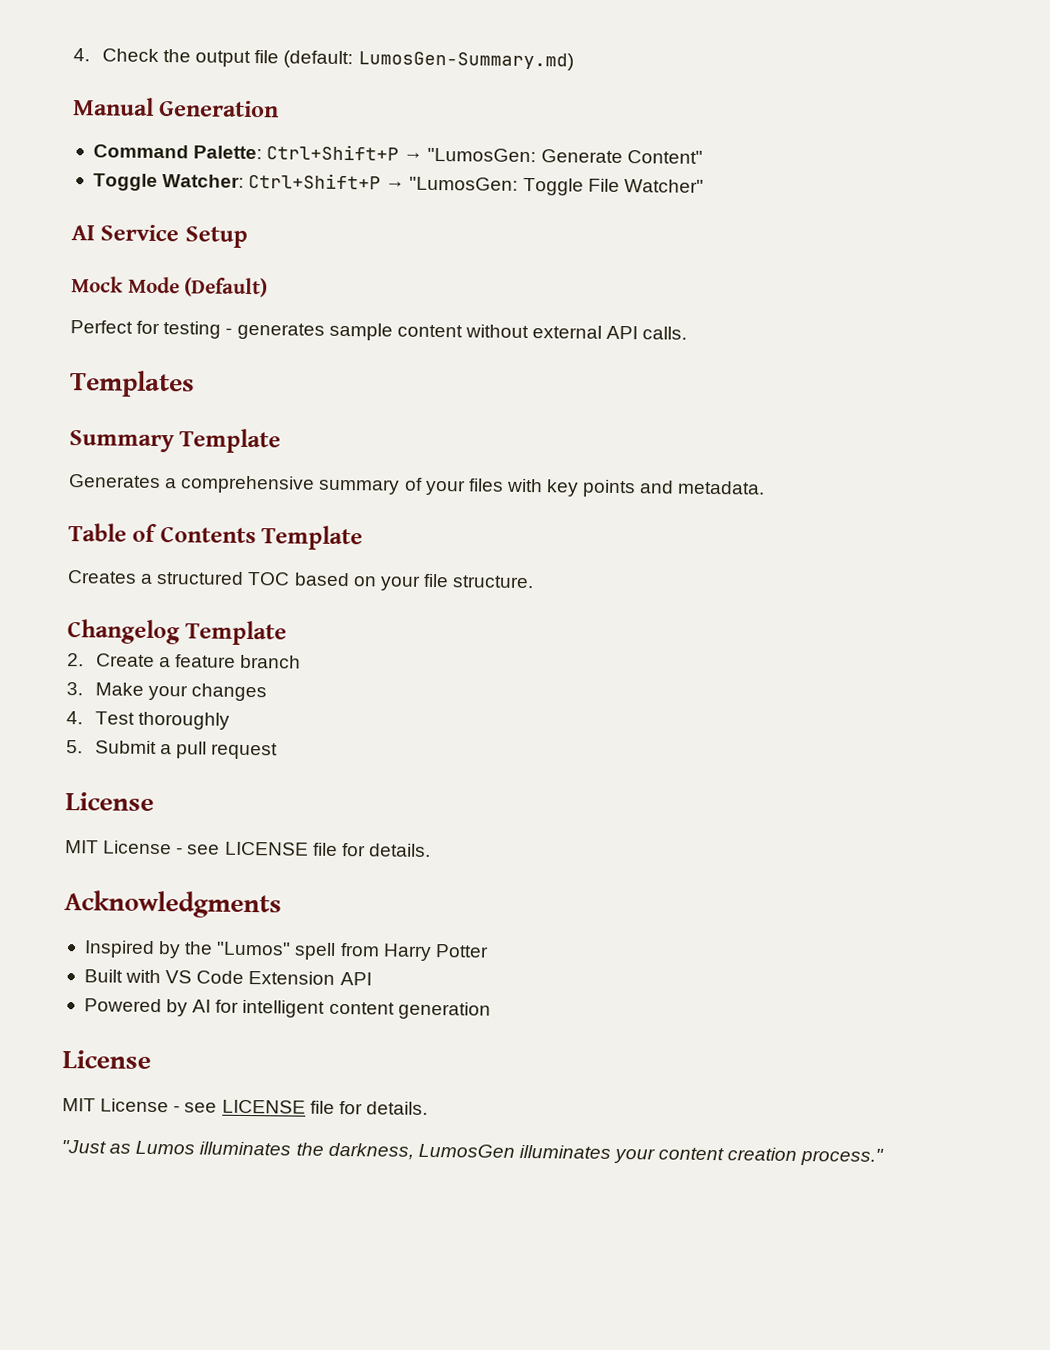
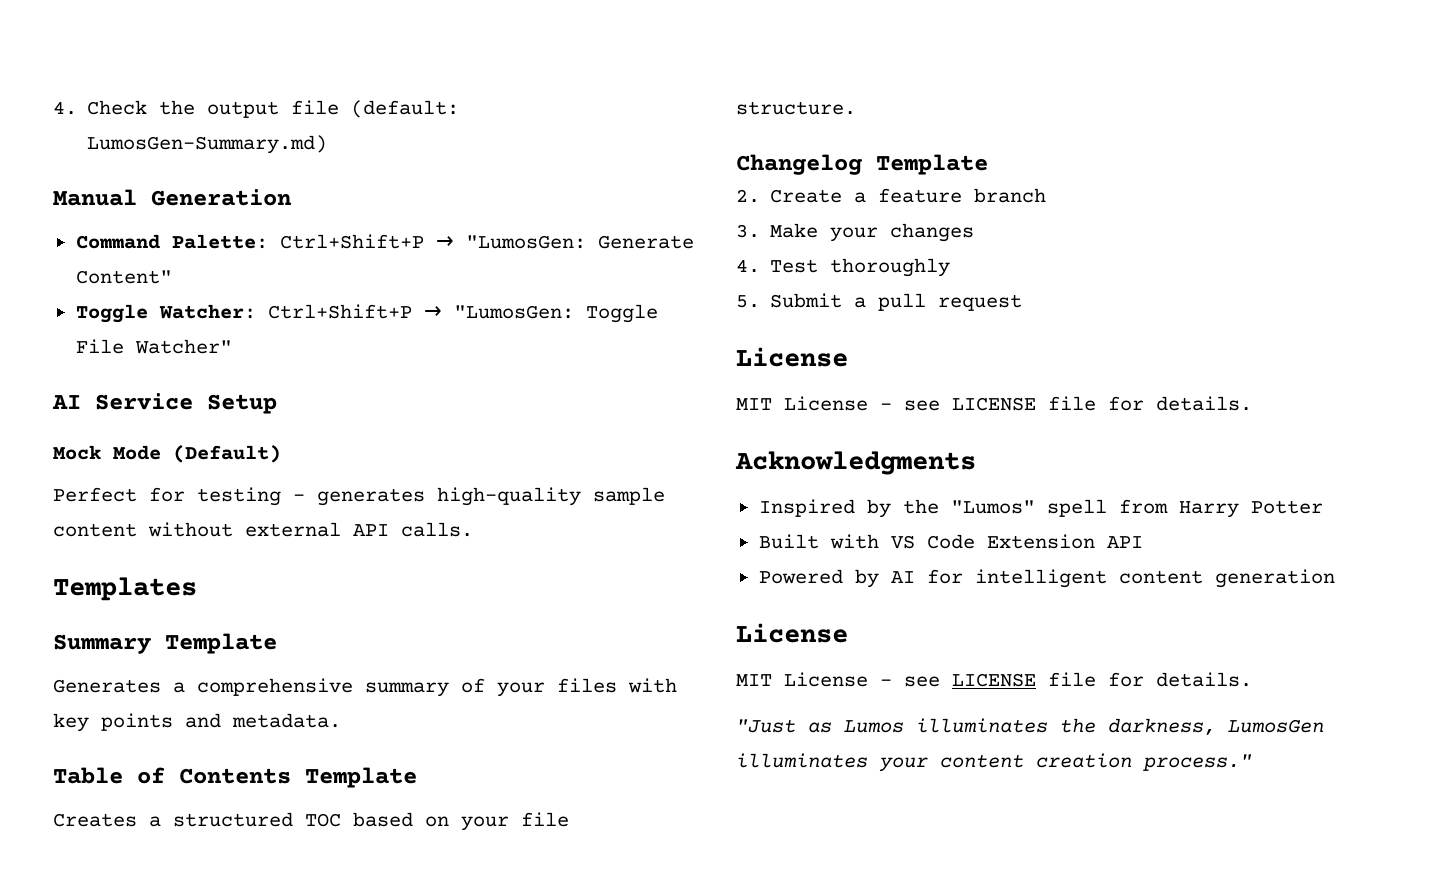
- Perfect for testing - generates sample content without external API calls.
+ Perfect for testing - generates high-quality sample content without external API calls.

